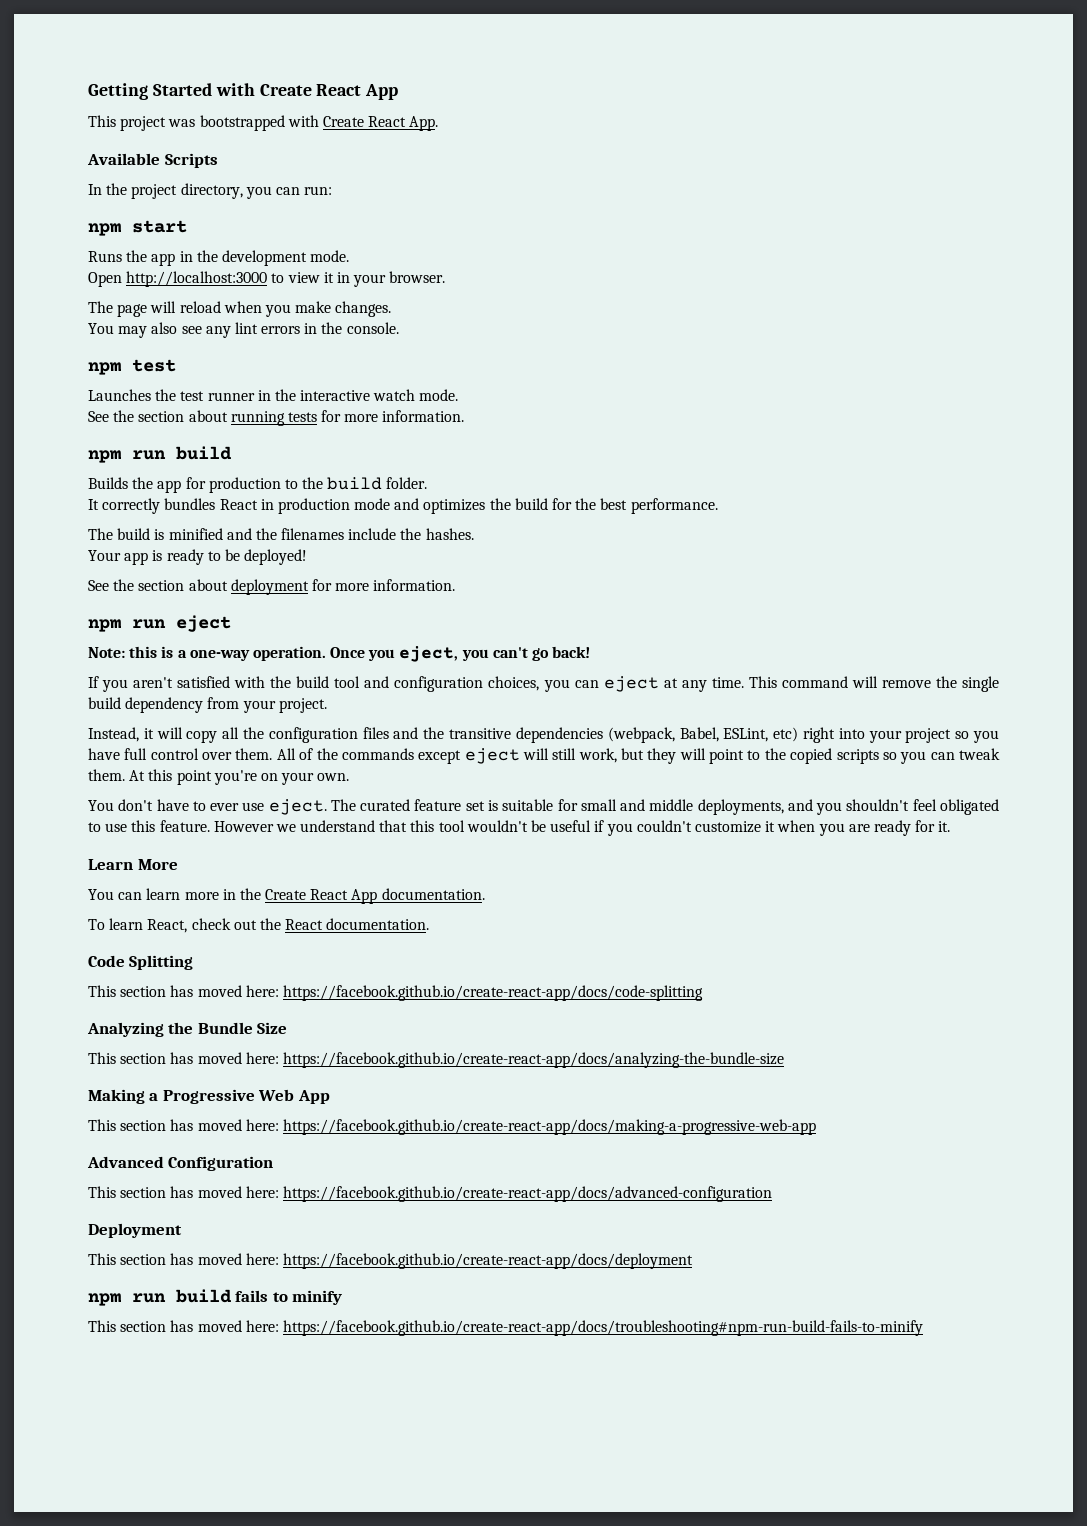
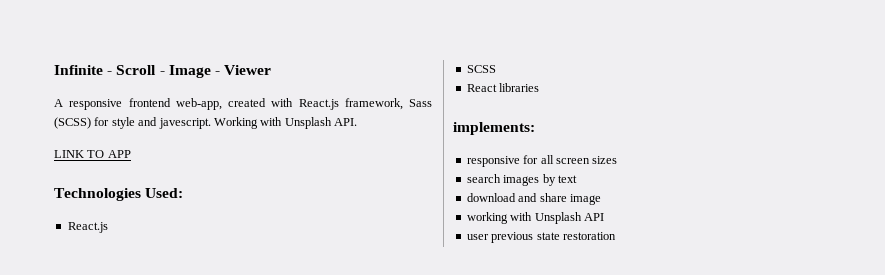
- Getting Started with Create React App
- This project was bootstrapped with Create React App.
- Available Scripts
- In the project directory, you can run:
- npm start
- Runs the app in the development mode.
- Open http://localhost:3000 to view it in your browser.
- The page will reload when you make changes.
- You may also see any lint errors in the console.
- npm test
- Launches the test runner in the interactive watch mode.
- See the section about running tests for more information.
- npm run build
- Builds the app for production to the build folder.
- It correctly bundles React in production mode and optimizes the build for the best performance.
- The build is minified and the filenames include the hashes.
- Your app is ready to be deployed!
- See the section about deployment for more information.
- npm run eject
- Note: this is a one-way operation. Once you eject, you can't go back!
- If you aren't satisfied with the build tool and configuration choices, you can eject at any time. This command will remove the single build dependency from your project.
- Instead, it will copy all the configuration files and the transitive dependencies (webpack, Babel, ESLint, etc) right into your project so you have full control over them. All of the commands except eject will still work, but they will point to the copied scripts so you can tweak them. At this point you're on your own.
- You don't have to ever use eject. The curated feature set is suitable for small and middle deployments, and you shouldn't feel obligated to use this feature. However we understand that this tool wouldn't be useful if you couldn't customize it when you are ready for it.
- Learn More
- You can learn more in the Create React App documentation.
- To learn React, check out the React documentation.
- Code Splitting
- This section has moved here: https://facebook.github.io/create-react-app/docs/code-splitting
- Analyzing the Bundle Size
- This section has moved here: https://facebook.github.io/create-react-app/docs/analyzing-the-bundle-size
- Making a Progressive Web App
- This section has moved here: https://facebook.github.io/create-react-app/docs/making-a-progressive-web-app
- Advanced Configuration
- This section has moved here: https://facebook.github.io/create-react-app/docs/advanced-configuration
- Deployment
- This section has moved here: https://facebook.github.io/create-react-app/docs/deployment
- npm run build fails to minify
- This section has moved here: https://facebook.github.io/create-react-app/docs/troubleshooting#npm-run-build-fails-to-minify
+ Infinite - Scroll - Image - Viewer
+ A responsive frontend web-app, created with React.js framework, Sass (SCSS) for style and javescript. Working with Unsplash API.
+ LINK TO APP
+ Technologies Used:
+ React.js
+ SCSS
+ React libraries
+ implements:
+ responsive for all screen sizes
+ search images by text
+ download and share image
+ working with Unsplash API
+ user previous state restoration

